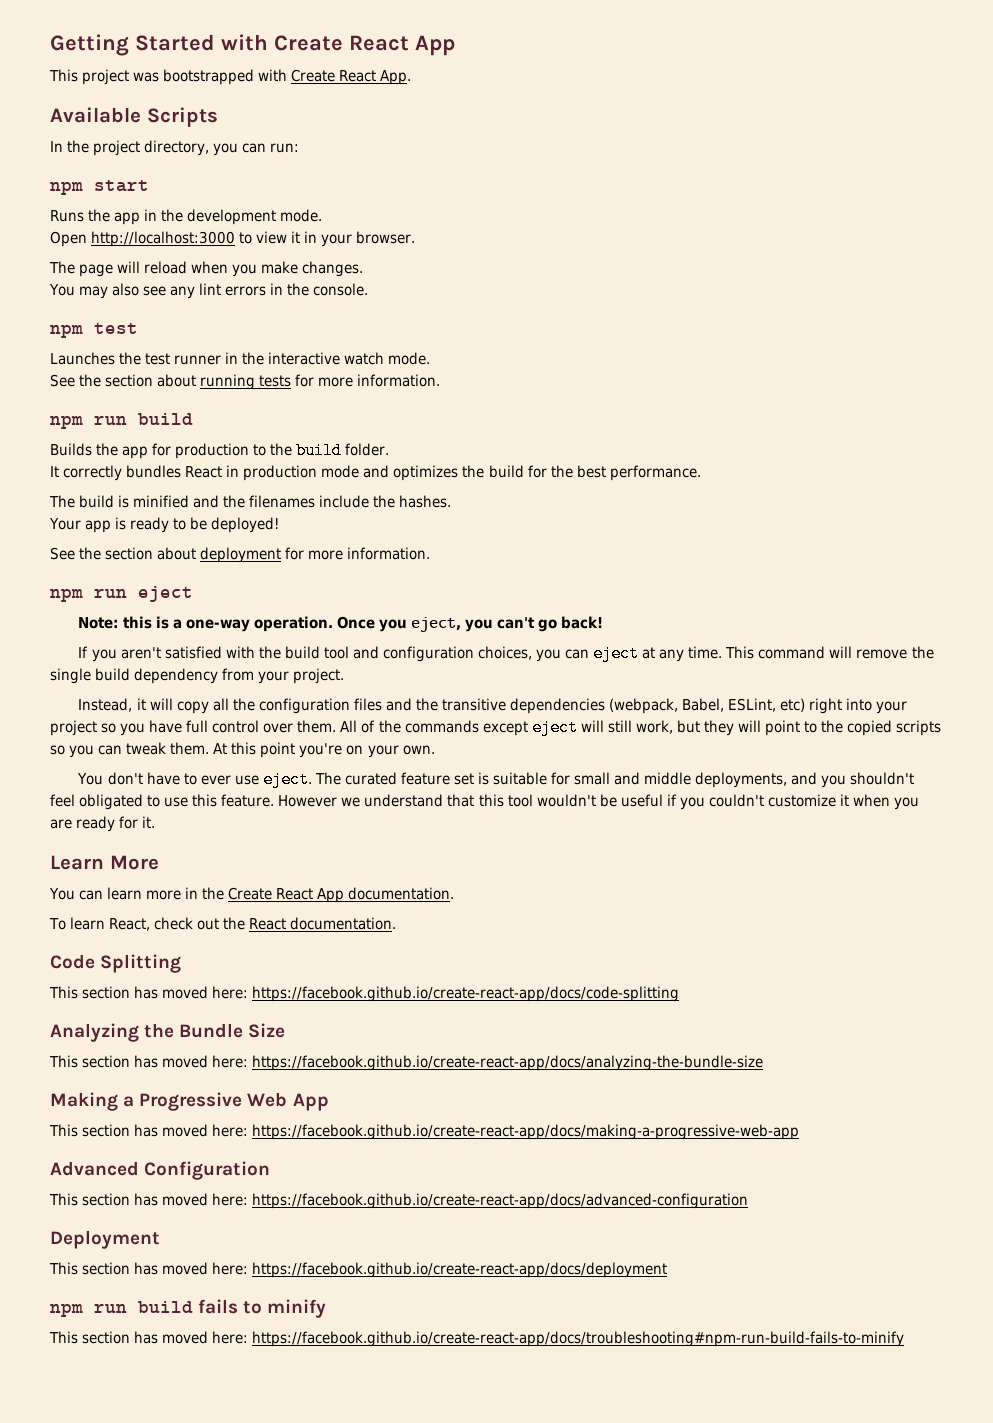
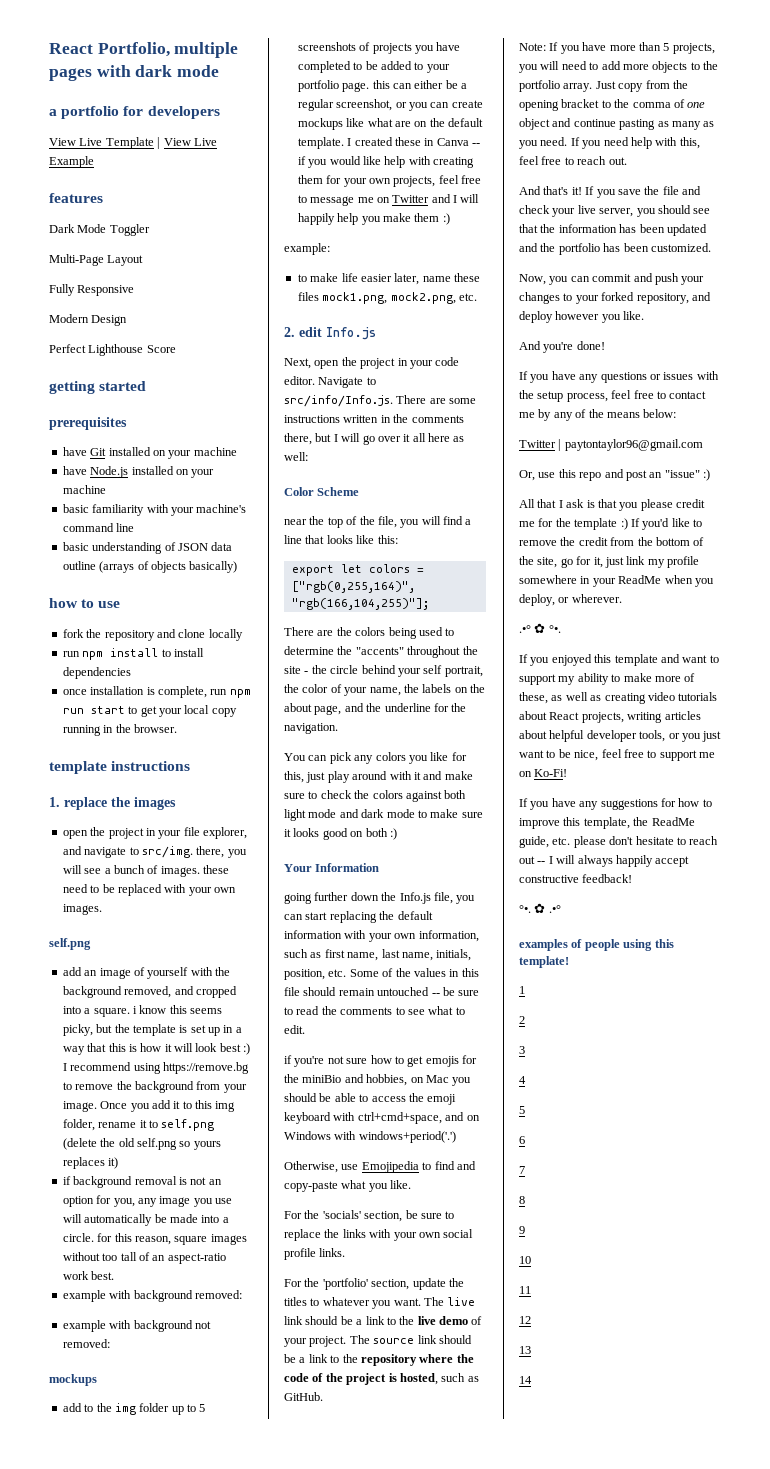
- Getting Started with Create React App
- This project was bootstrapped with Create React App.
- Available Scripts
- In the project directory, you can run:
- npm start
- Runs the app in the development mode.
- Open http://localhost:3000 to view it in your browser.
- The page will reload when you make changes.
- You may also see any lint errors in the console.
- npm test
- Launches the test runner in the interactive watch mode.
- See the section about running tests for more information.
- npm run build
- Builds the app for production to the build folder.
- It correctly bundles React in production mode and optimizes the build for the best performance.
- The build is minified and the filenames include the hashes.
- Your app is ready to be deployed!
- See the section about deployment for more information.
- npm run eject
- Note: this is a one-way operation. Once you eject, you can't go back!
- If you aren't satisfied with the build tool and configuration choices, you can eject at any time. This command will remove the single build dependency from your project.
- Instead, it will copy all the configuration files and the transitive dependencies (webpack, Babel, ESLint, etc) right into your project so you have full control over them. All of the commands except eject will still work, but they will point to the copied scripts so you can tweak them. At this point you're on your own.
- You don't have to ever use eject. The curated feature set is suitable for small and middle deployments, and you shouldn't feel obligated to use this feature. However we understand that this tool wouldn't be useful if you couldn't customize it when you are ready for it.
- Learn More
- You can learn more in the Create React App documentation.
- To learn React, check out the React documentation.
- Code Splitting
- This section has moved here: https://facebook.github.io/create-react-app/docs/code-splitting
- Analyzing the Bundle Size
- This section has moved here: https://facebook.github.io/create-react-app/docs/analyzing-the-bundle-size
- Making a Progressive Web App
- This section has moved here: https://facebook.github.io/create-react-app/docs/making-a-progressive-web-app
- Advanced Configuration
- This section has moved here: https://facebook.github.io/create-react-app/docs/advanced-configuration
- Deployment
- This section has moved here: https://facebook.github.io/create-react-app/docs/deployment
- npm run build fails to minify
- This section has moved here: https://facebook.github.io/create-react-app/docs/troubleshooting#npm-run-build-fails-to-minify
+ React Portfolio, multiple pages with dark mode
+ a portfolio for developers
+ View Live Template | View Live Example
+ features
+ Dark Mode Toggler
+ Multi-Page Layout
+ Fully Responsive
+ Modern Design
+ Perfect Lighthouse Score
+ getting started
+ prerequisites
+ have Git installed on your machine
+ have Node.js installed on your machine
+ basic familiarity with your machine's command line
+ basic understanding of JSON data outline (arrays of objects basically)
+ how to use
+ fork the repository and clone locally
+ run npm install to install dependencies
+ once installation is complete, run npm run start to get your local copy running in the browser.
+ template instructions
+ 1. replace the images
+ open the project in your file explorer, and navigate to src/img. there, you will see a bunch of images. these need to be replaced with your own images.
+ self.png
+ add an image of yourself with the background removed, and cropped into a square. i know this seems picky, but the template is set up in a way that this is how it will look best :) I recommend using https://remove.bg to remove the background from your image. Once you add it to this img folder, rename it to self.png (delete the old self.png so yours replaces it)
+ if background removal is not an option for you, any image you use will automatically be made into a circle. for this reason, square images without too tall of an aspect-ratio work best.
+ example with background removed:
+ example with background not removed:
+ mockups
+ add to the img folder up to 5 screenshots of projects you have completed to be added to your portfolio page. this can either be a regular screenshot, or you can create mockups like what are on the default template. I created these in Canva -- if you would like help with creating them for your own projects, feel free to message me on Twitter and I will happily help you make them :)
+ example:
+ to make life easier later, name these files mock1.png, mock2.png, etc.
+ 2. edit Info.js
+ Next, open the project in your code editor. Navigate to src/info/Info.js. There are some instructions written in the comments there, but I will go over it all here as well:
+ Color Scheme
+ near the top of the file, you will find a line that looks like this:
+ export let colors = ["rgb(0,255,164)", "rgb(166,104,255)"];
+ There are the colors being used to determine the "accents" throughout the site - the circle behind your self portrait, the color of your name, the labels on the about page, and the underline for the navigation.
+ You can pick any colors you like for this, just play around with it and make sure to check the colors against both light mode and dark mode to make sure it looks good on both :)
+ Your Information
+ going further down the Info.js file, you can start replacing the default information with your own information, such as first name, last name, initials, position, etc. Some of the values in this file should remain untouched -- be sure to read the comments to see what to edit.
+ if you're not sure how to get emojis for the miniBio and hobbies, on Mac you should be able to access the emoji keyboard with ctrl+cmd+space, and on Windows with windows+period('.')
+ Otherwise, use Emojipedia to find and copy-paste what you like.
+ For the 'socials' section, be sure to replace the links with your own social profile links.
+ For the 'portfolio' section, update the titles to whatever you want. The live link should be a link to the live demo of your project. The source link should be a link to the repository where the code of the project is hosted, such as GitHub.
+ Note: If you have more than 5 projects, you will need to add more objects to the portfolio array. Just copy from the opening bracket to the comma of one object and continue pasting as many as you need. If you need help with this, feel free to reach out.
+ And that's it! If you save the file and check your live server, you should see that the information has been updated and the portfolio has been customized.
+ Now, you can commit and push your changes to your forked repository, and deploy however you like.
+ And you're done!
+ If you have any questions or issues with the setup process, feel free to contact me by any of the means below:
+ Twitter | paytontaylor96@gmail.com
+ Or, use this repo and post an "issue" :)
+ All that I ask is that you please credit me for the template :) If you'd like to remove the credit from the bottom of the site, go for it, just link my profile somewhere in your ReadMe when you deploy, or wherever.
+ .•° ✿ °•.
+ If you enjoyed this template and want to support my ability to make more of these, as well as creating video tutorials about React projects, writing articles about helpful developer tools, or you just want to be nice, feel free to support me on Ko-Fi!
+ If you have any suggestions for how to improve this template, the ReadMe guide, etc. please don't hesitate to reach out -- I will always happily accept constructive feedback!
+ °•. ✿ .•°
+ examples of people using this template!
+ 1
+ 2
+ 3
+ 4
+ 5
+ 6
+ 7
+ 8
+ 9
+ 10
+ 11
+ 12
+ 13
+ 14

